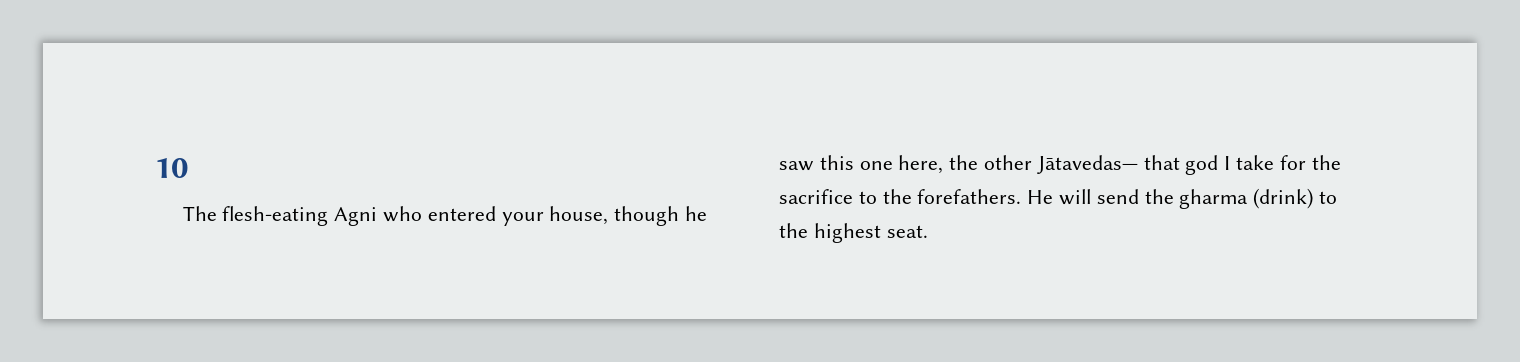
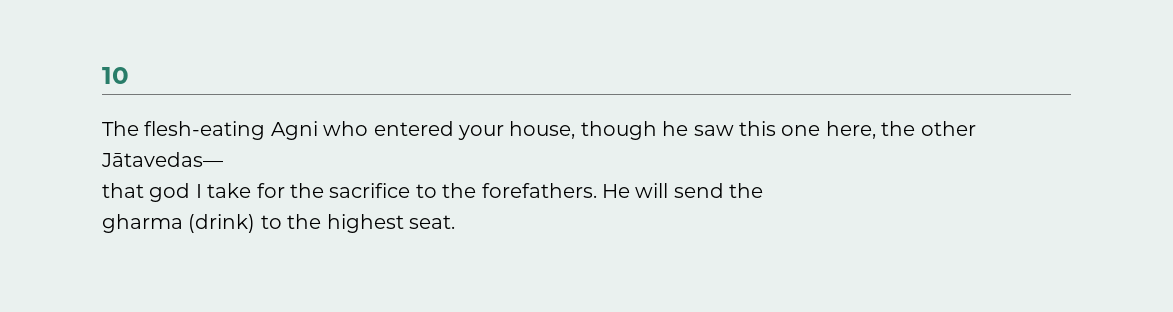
- The flesh-eating Agni who entered your house, though he saw this one here, the other Jātavedas— that god I take for the sacrifice to the forefathers.
+ The flesh-eating Agni who entered your house, though he saw this one here, the other Jātavedas—
+ that god I take for the sacrifice to the forefathers.
- He will send the gharma (drink) to the highest seat.
+ He will send the
+ gharma (drink) to the highest seat.

